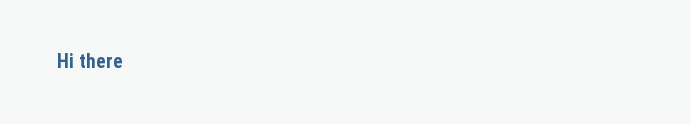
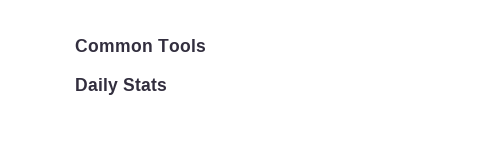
- Hi there
+ Common Tools
+ Daily Stats

